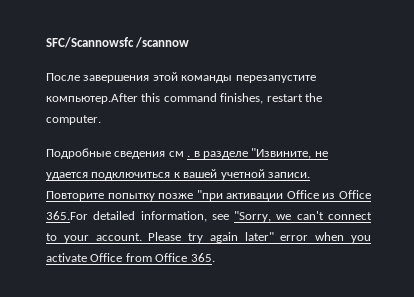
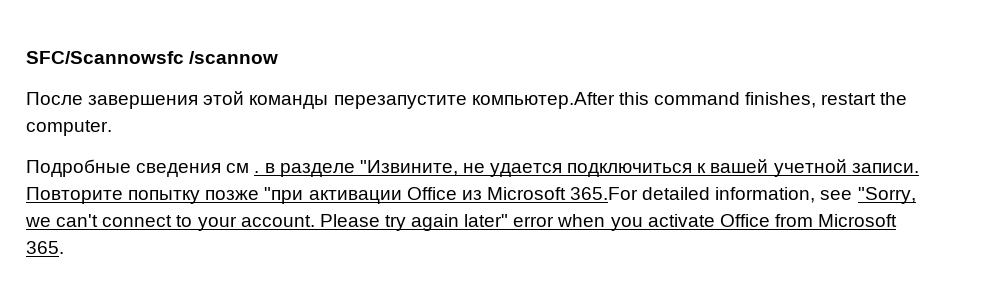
- Повторите попытку позже "при активации Office из Office 365.For detailed information, see "Sorry, we can't connect to your account.
+ Повторите попытку позже "при активации Office из Microsoft 365.For detailed information, see "Sorry, we can't connect to your account.
- Please try again later" error when you activate Office from Office 365.
+ Please try again later" error when you activate Office from Microsoft 365.

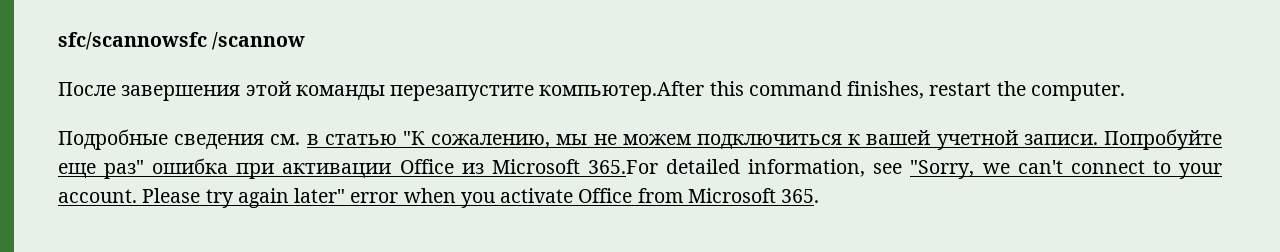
- SFC/Scannowsfc /scannow
+ sfc/scannowsfc /scannow
- Подробные сведения см . в разделе "Извините, не удается подключиться к вашей учетной записи.
+ Подробные сведения см. в статью "К сожалению, мы не можем подключиться к вашей учетной записи.
- Повторите попытку позже "при активации Office из Microsoft 365.For detailed information, see "Sorry, we can't connect to your account.
+ Попробуйте еще раз" ошибка при активации Office из Microsoft 365.For detailed information, see "Sorry, we can't connect to your account.

